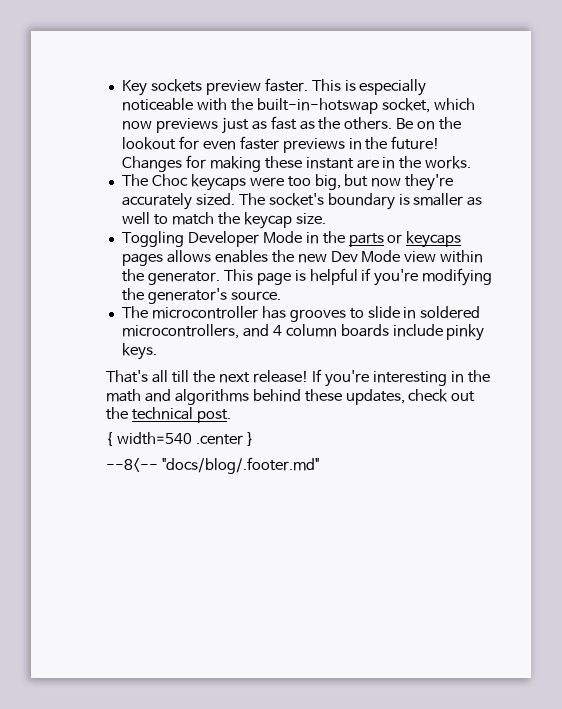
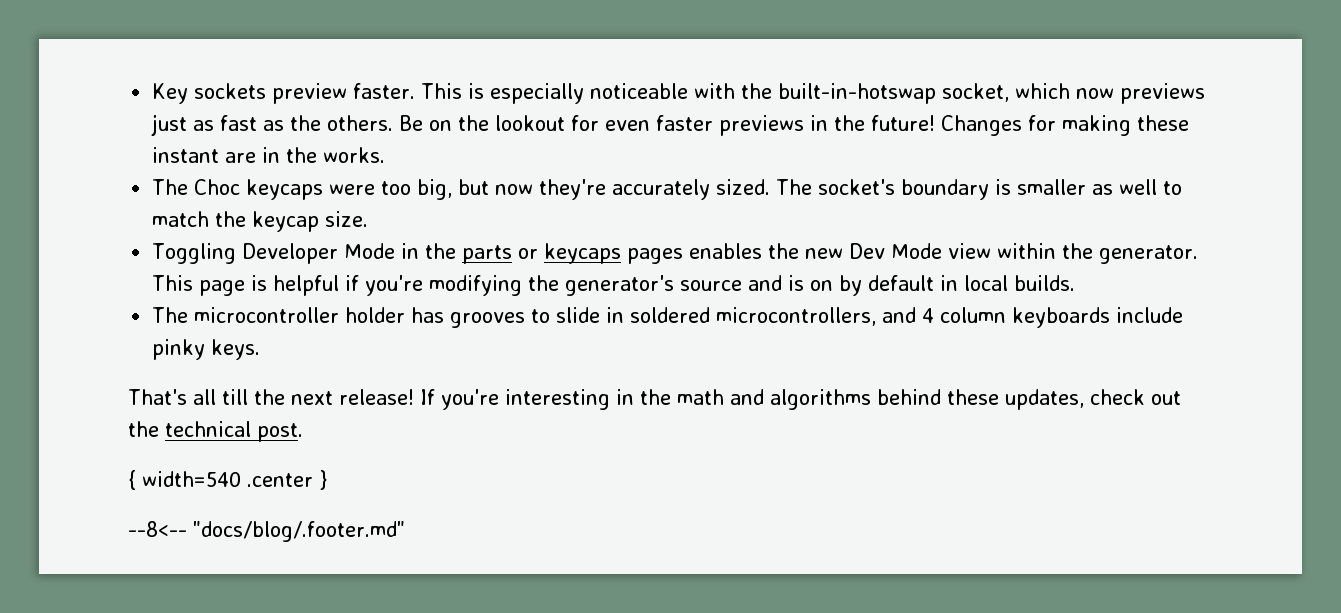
- Toggling Developer Mode in the parts or keycaps pages allows enables the new Dev Mode view within the generator.
+ Toggling Developer Mode in the parts or keycaps pages enables the new Dev Mode view within the generator.
- This page is helpful if you're modifying the generator's source.
+ This page is helpful if you're modifying the generator's source and is on by default in local builds.
- The microcontroller has grooves to slide in soldered microcontrollers, and 4 column boards include pinky keys.
+ The microcontroller holder has grooves to slide in soldered microcontrollers, and 4 column keyboards include pinky keys.

